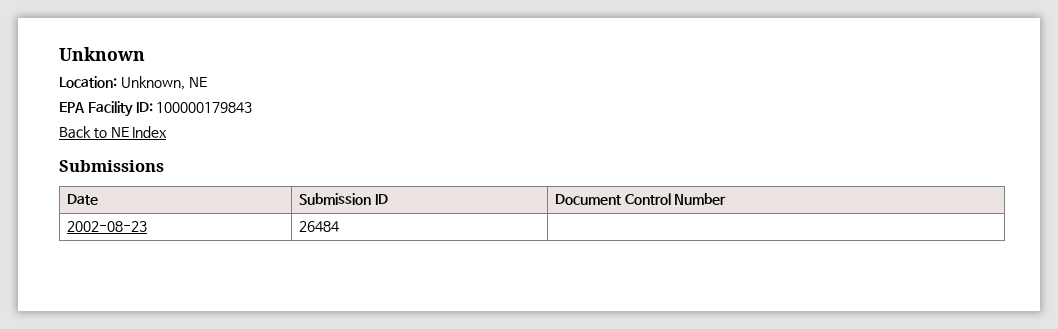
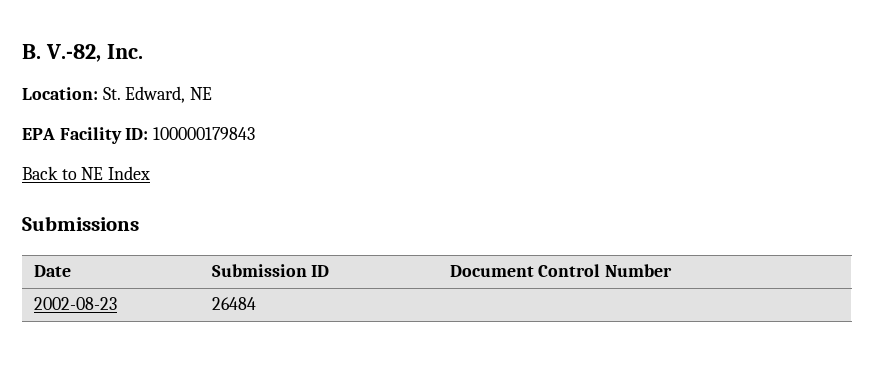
- Unknown
+ B. V.-82, Inc.
- Location: Unknown, NE
+ Location: St. Edward, NE

